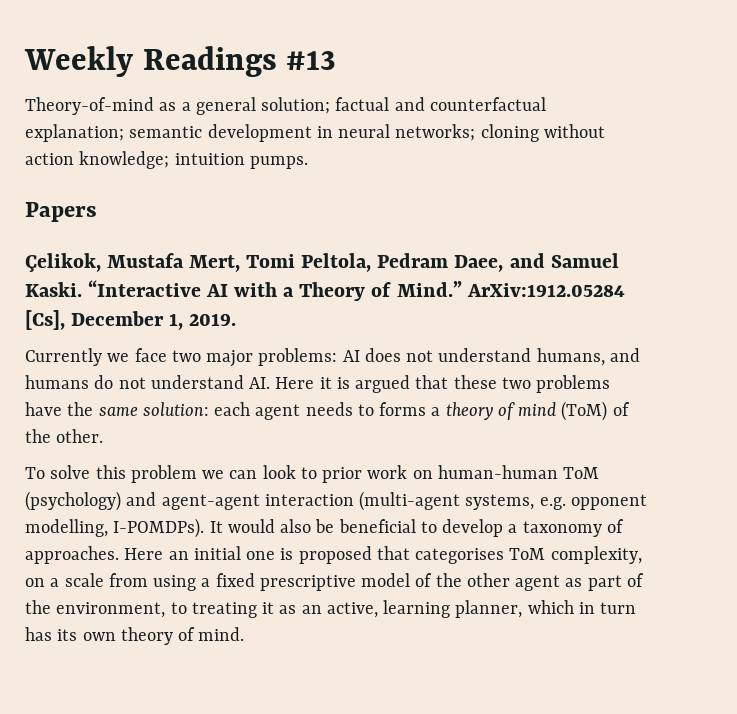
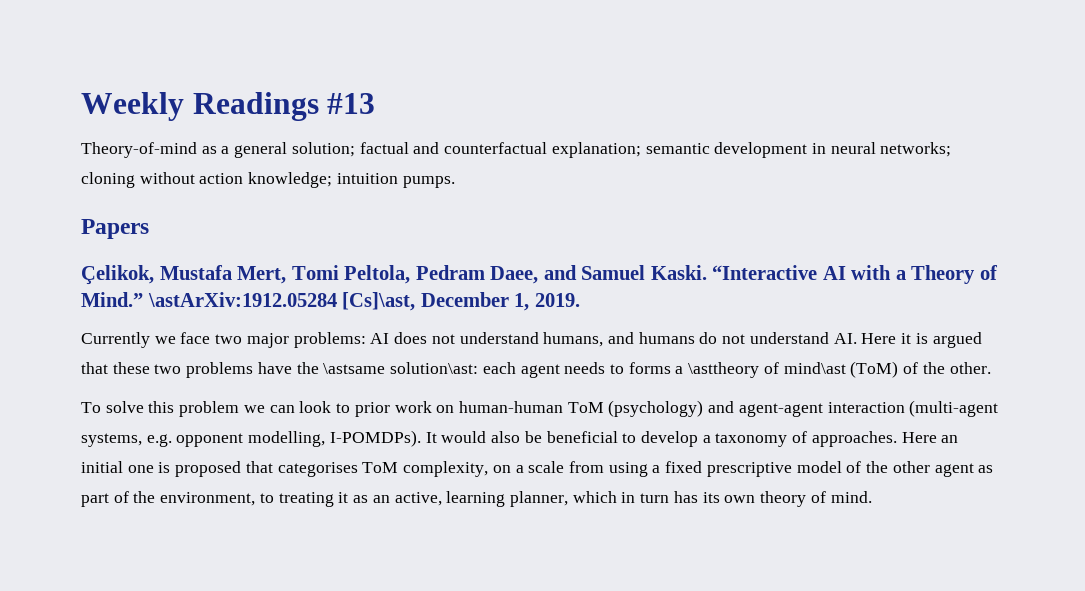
- ArXiv:1912.05284 [Cs], December 1, 2019.
+ \astArXiv:1912.05284 [Cs]\ast, December 1, 2019.
- Currently we face two major problems: AI does not understand humans, and humans do not understand AI. Here it is argued that these two problems have the same solution: each agent needs to forms a theory of mind (ToM) of the other.
+ Currently we face two major problems: AI does not understand humans, and humans do not understand AI. Here it is argued that these two problems have the \astsame solution\ast: each agent needs to forms a \asttheory of mind\ast (ToM) of the other.

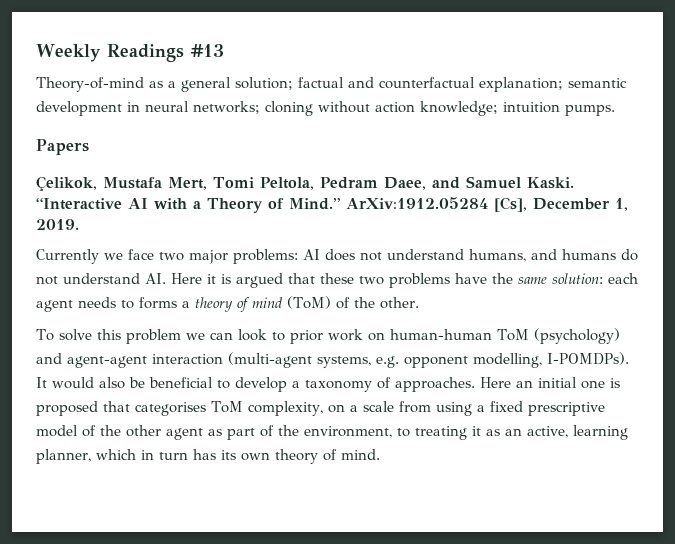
- \astArXiv:1912.05284 [Cs]\ast, December 1, 2019.
+ ArXiv:1912.05284 [Cs], December 1, 2019.
- Currently we face two major problems: AI does not understand humans, and humans do not understand AI. Here it is argued that these two problems have the \astsame solution\ast: each agent needs to forms a \asttheory of mind\ast (ToM) of the other.
+ Currently we face two major problems: AI does not understand humans, and humans do not understand AI. Here it is argued that these two problems have the same solution: each agent needs to forms a theory of mind (ToM) of the other.

